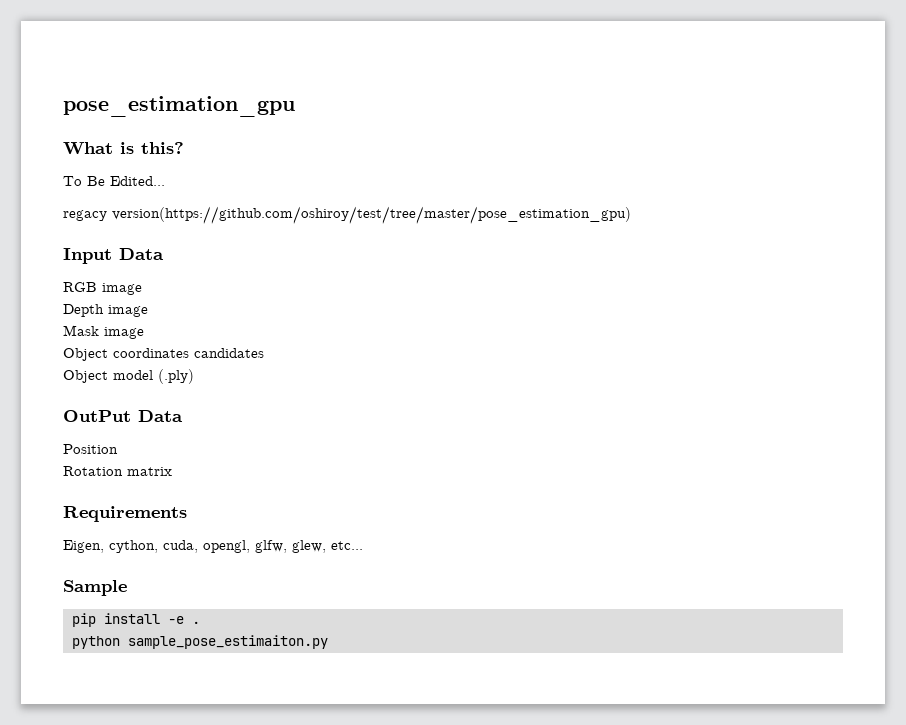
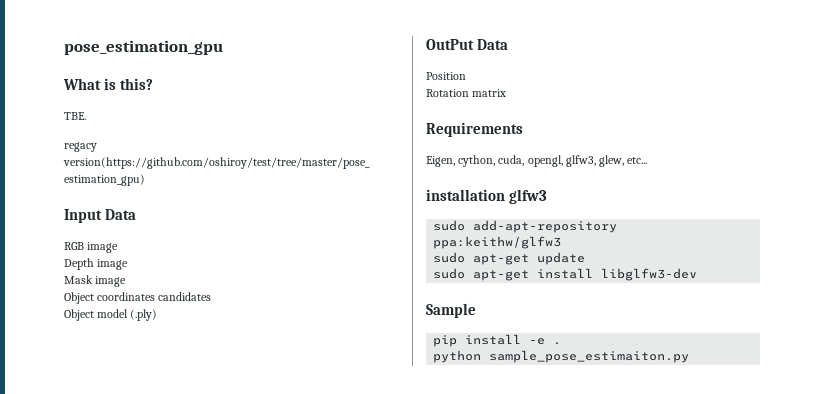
- To Be Edited...
+ TBE.
- Eigen, cython, cuda, opengl, glfw, glew, etc...
+ Eigen, cython, cuda, opengl, glfw3, glew, etc...
+ installation glfw3
+ sudo add-apt-repository ppa:keithw/glfw3
+ sudo apt-get update
+ sudo apt-get install libglfw3-dev

